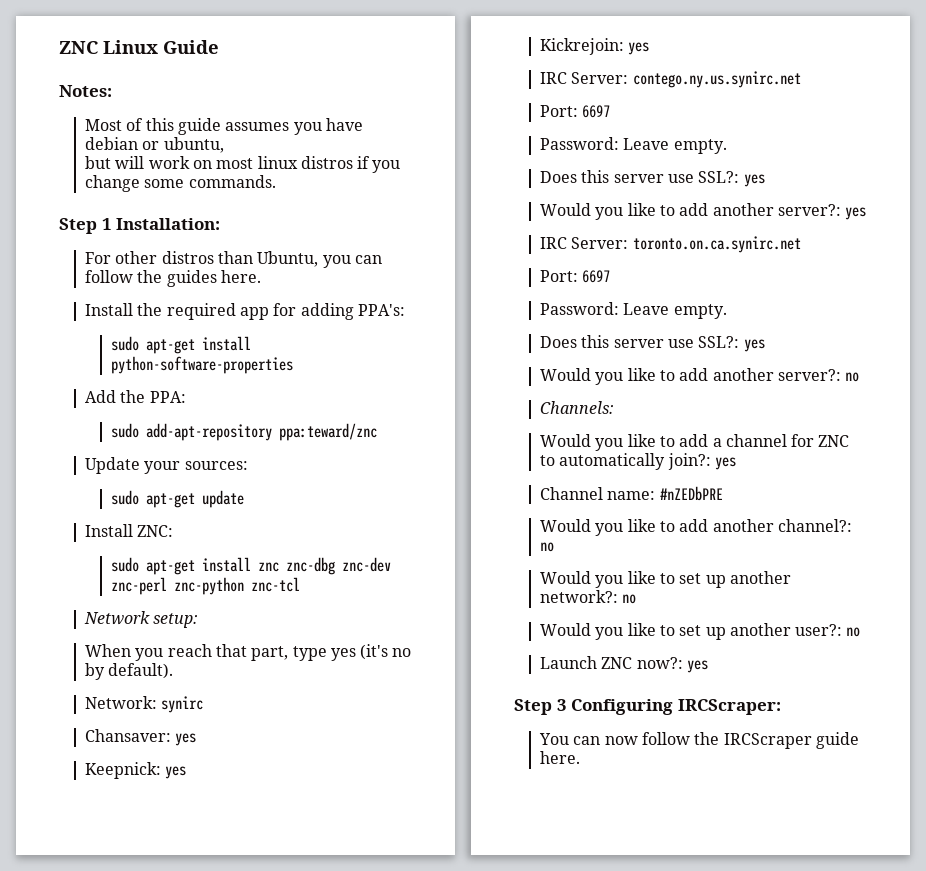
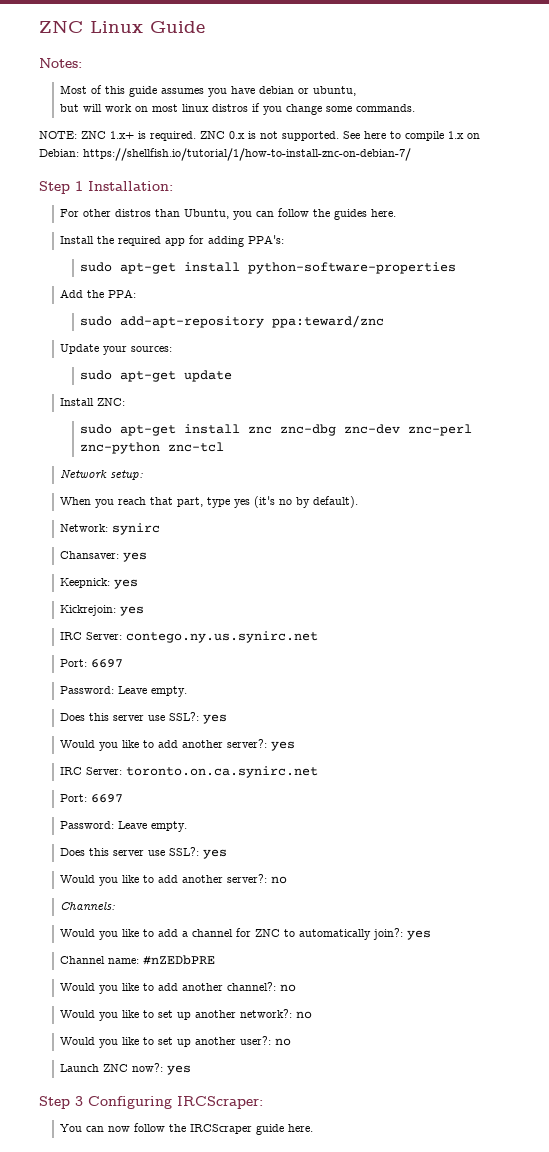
+ NOTE: ZNC 1.x+ is required. ZNC 0.x is not supported. See here to compile 1.x on Debian: https://shellfish.io/tutorial/1/how-to-install-znc-on-debian-7/

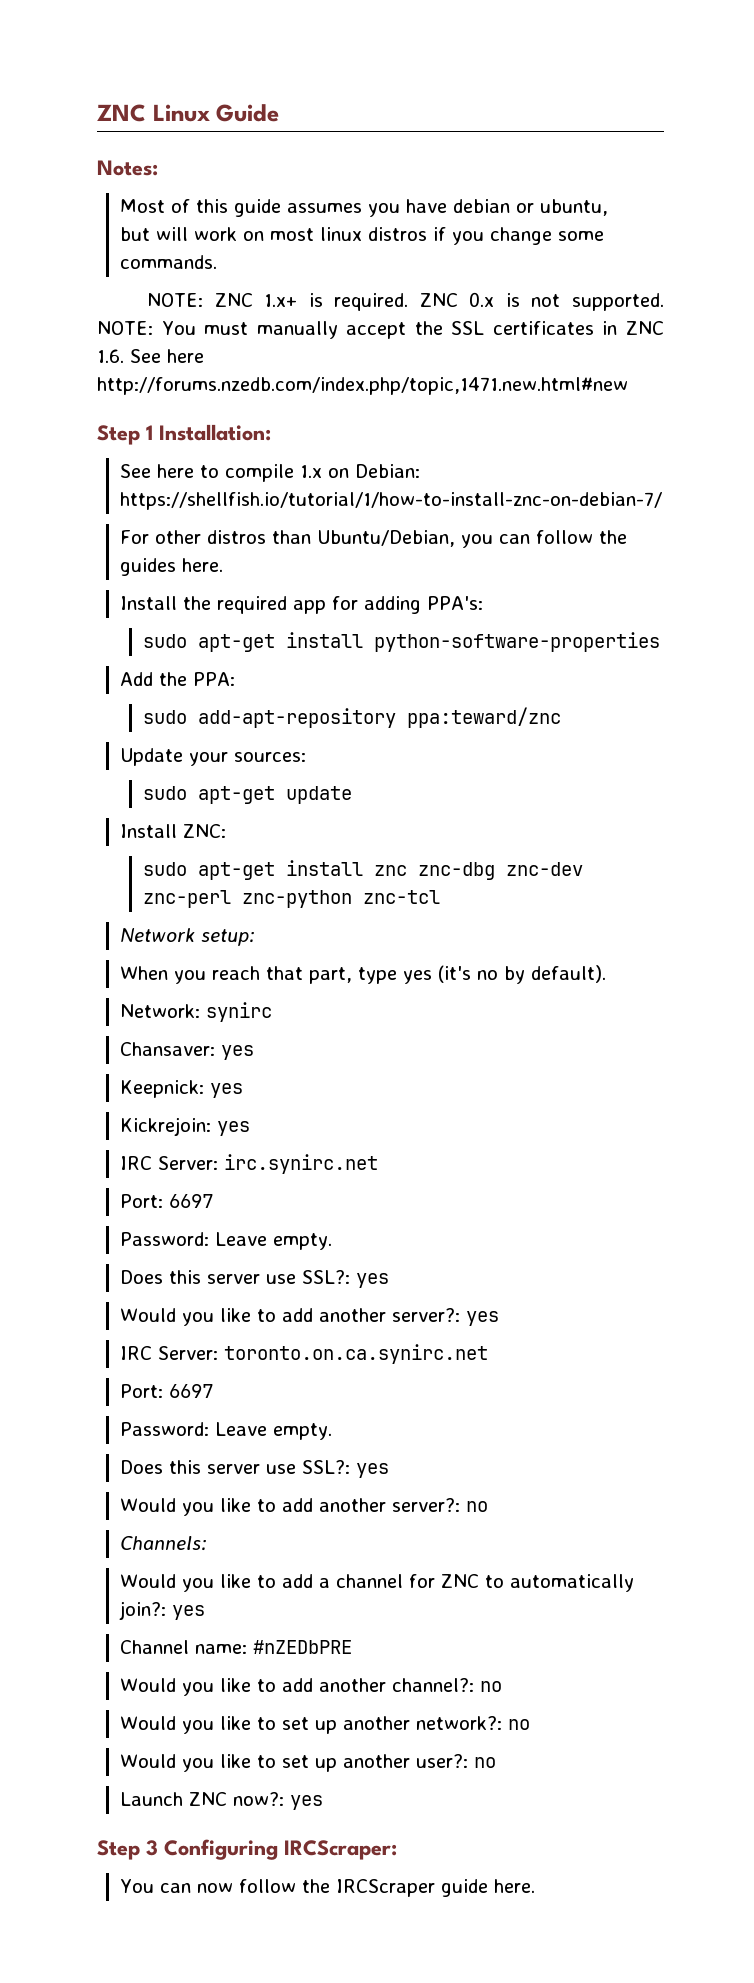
- ZNC 0.x is not supported. See here to compile 1.x on Debian: https://shellfish.io/tutorial/1/how-to-install-znc-on-debian-7/
+ ZNC 0.x is not supported. NOTE: You must manually accept the SSL certificates in ZNC 1.6. See here http://forums.nzedb.com/index.php/topic,1471.new.html#new
+ Step 1 Installation:
+ See here to compile 1.x on Debian: https://shellfish.io/tutorial/1/how-to-install-znc-on-debian-7/
- Step 1 Installation:
- For other distros than Ubuntu, you can follow the guides here.
+ For other distros than Ubuntu/Debian, you can follow the guides here.
- IRC Server: contego.ny.us.synirc.net
+ IRC Server: irc.synirc.net

